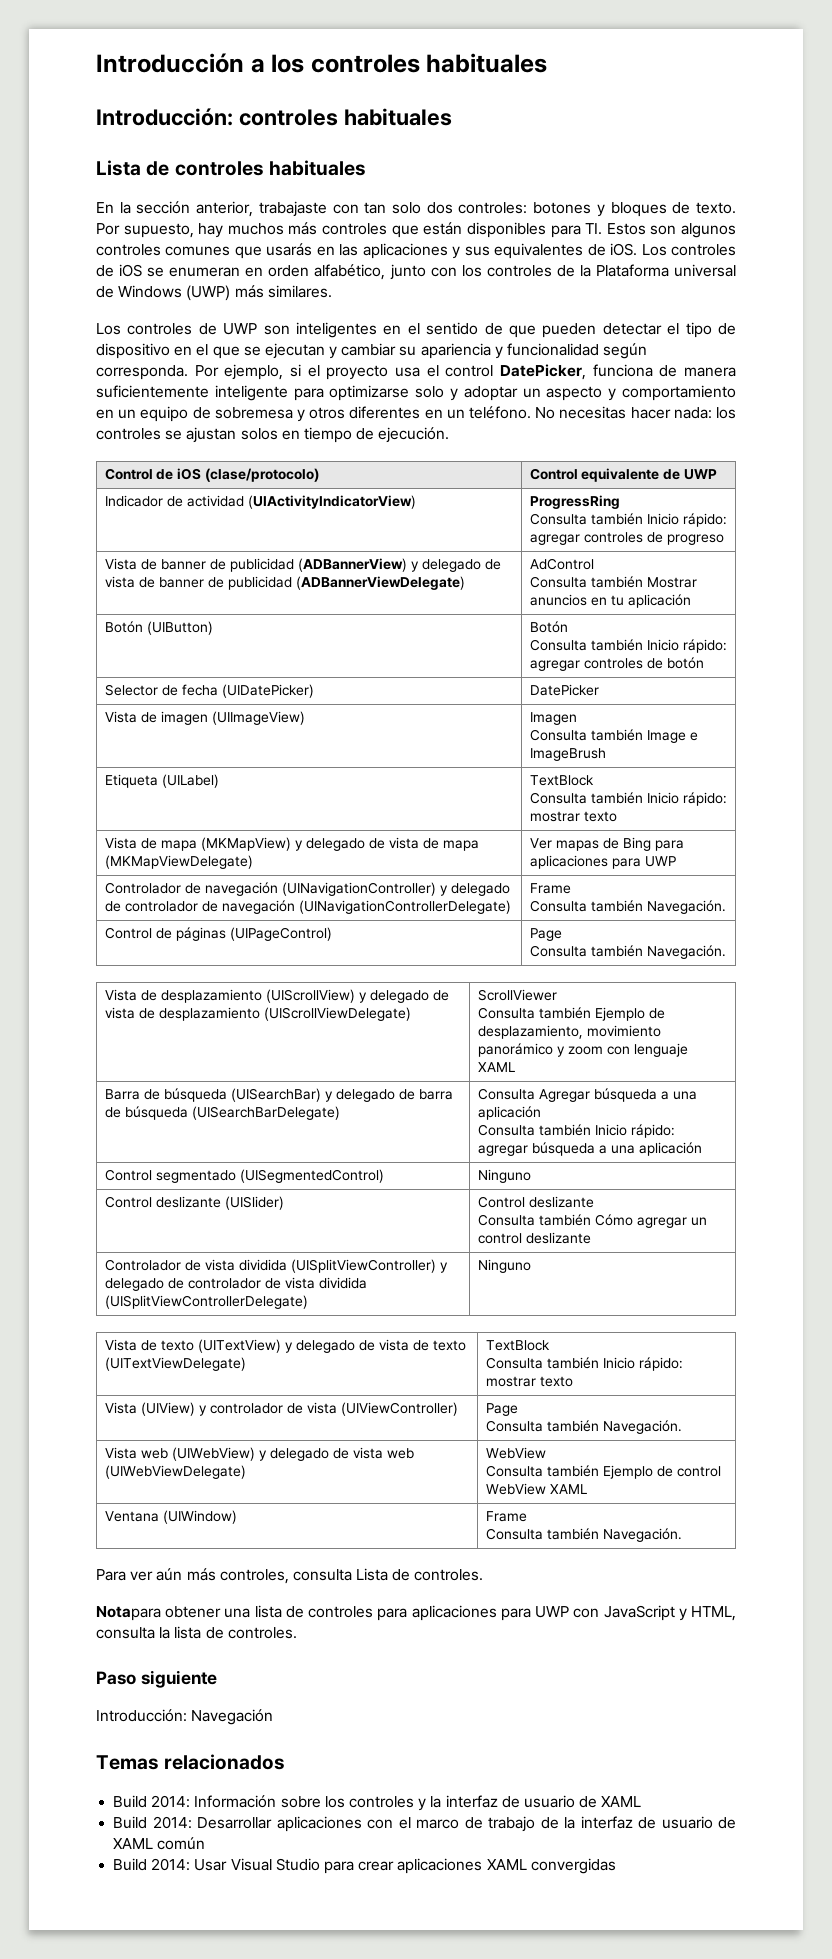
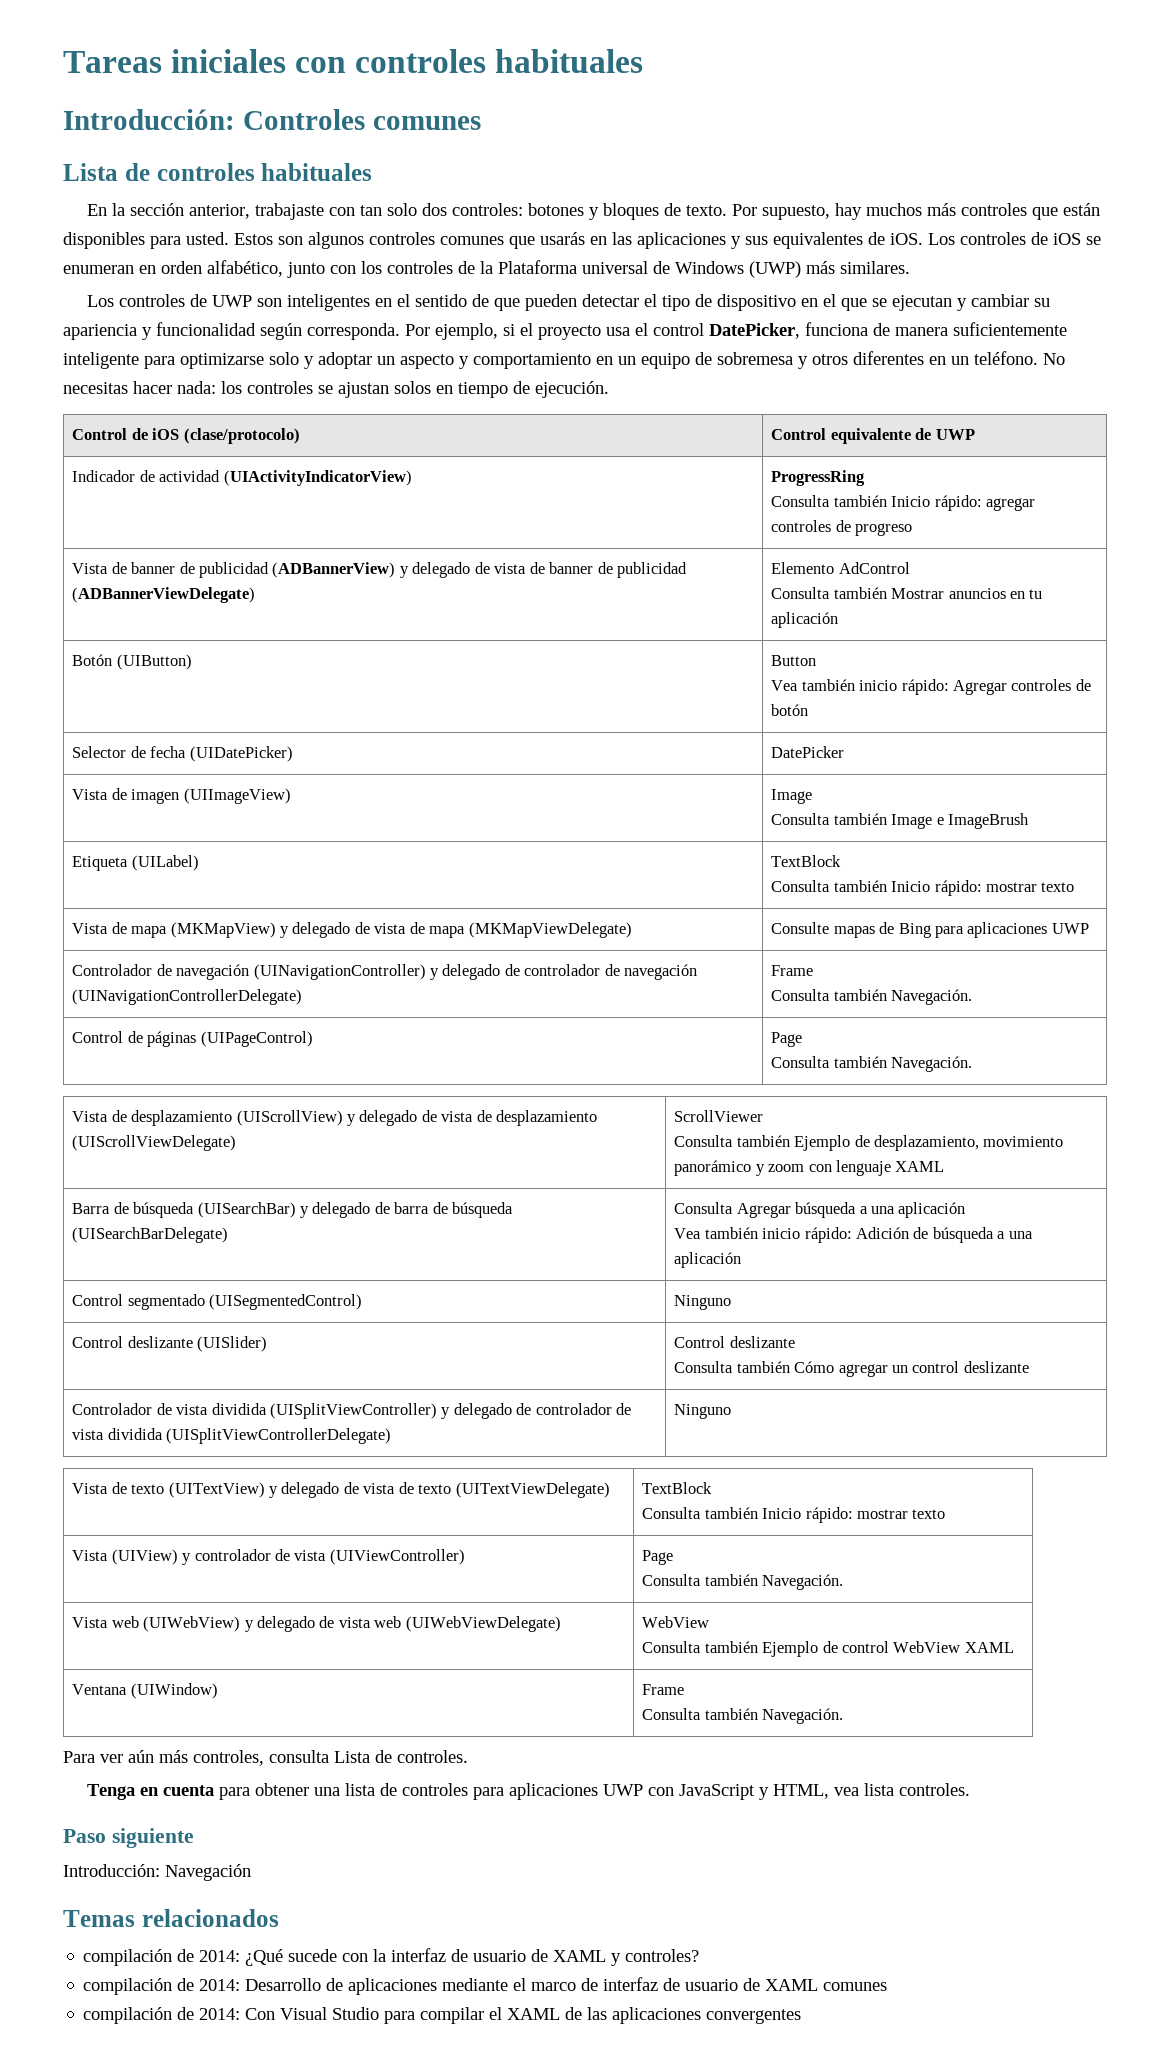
- Introducción a los controles habituales
+ Tareas iniciales con controles habituales
- Introducción: controles habituales
+ Introducción: Controles comunes
- Por supuesto, hay muchos más controles que están disponibles para TI. Estos son algunos controles comunes que usarás en las aplicaciones y sus equivalentes de iOS.
+ Por supuesto, hay muchos más controles que están disponibles para usted. Estos son algunos controles comunes que usarás en las aplicaciones y sus equivalentes de iOS.
- Vista de banner de publicidad (ADBannerView) y delegado de vista de banner de publicidad (ADBannerViewDelegate) | AdControl
+ Vista de banner de publicidad (ADBannerView) y delegado de vista de banner de publicidad (ADBannerViewDelegate) | Elemento AdControl
- Botón (UIButton) | Botón
- Consulta también Inicio rápido: agregar controles de botón
+ Botón (UIButton) | Button
+ Vea también inicio rápido: Agregar controles de botón
- Vista de imagen (UIImageView) | Imagen
+ Vista de imagen (UIImageView) | Image
- Vista de mapa (MKMapView) y delegado de vista de mapa (MKMapViewDelegate) | Ver mapas de Bing para aplicaciones para UWP
+ Vista de mapa (MKMapView) y delegado de vista de mapa (MKMapViewDelegate) | Consulte mapas de Bing para aplicaciones UWP
  Barra de búsqueda (UISearchBar) y delegado de barra de búsqueda (UISearchBarDelegate) | Consulta Agregar búsqueda a una aplicación
- Consulta también Inicio rápido: agregar búsqueda a una aplicación
+ Vea también inicio rápido: Adición de búsqueda a una aplicación
- Notapara obtener una lista de controles para aplicaciones para UWP con JavaScript y HTML, consulta la lista de controles.
+ Tenga en cuenta para obtener una lista de controles para aplicaciones UWP con JavaScript y HTML, vea lista controles.
- Build 2014: Información sobre los controles y la interfaz de usuario de XAML
- Build 2014: Desarrollar aplicaciones con el marco de trabajo de la interfaz de usuario de XAML común
- Build 2014: Usar Visual Studio para crear aplicaciones XAML convergidas
+ compilación de 2014: ¿Qué sucede con la interfaz de usuario de XAML y controles?
+ compilación de 2014: Desarrollo de aplicaciones mediante el marco de interfaz de usuario de XAML comunes
+ compilación de 2014: Con Visual Studio para compilar el XAML de las aplicaciones convergentes

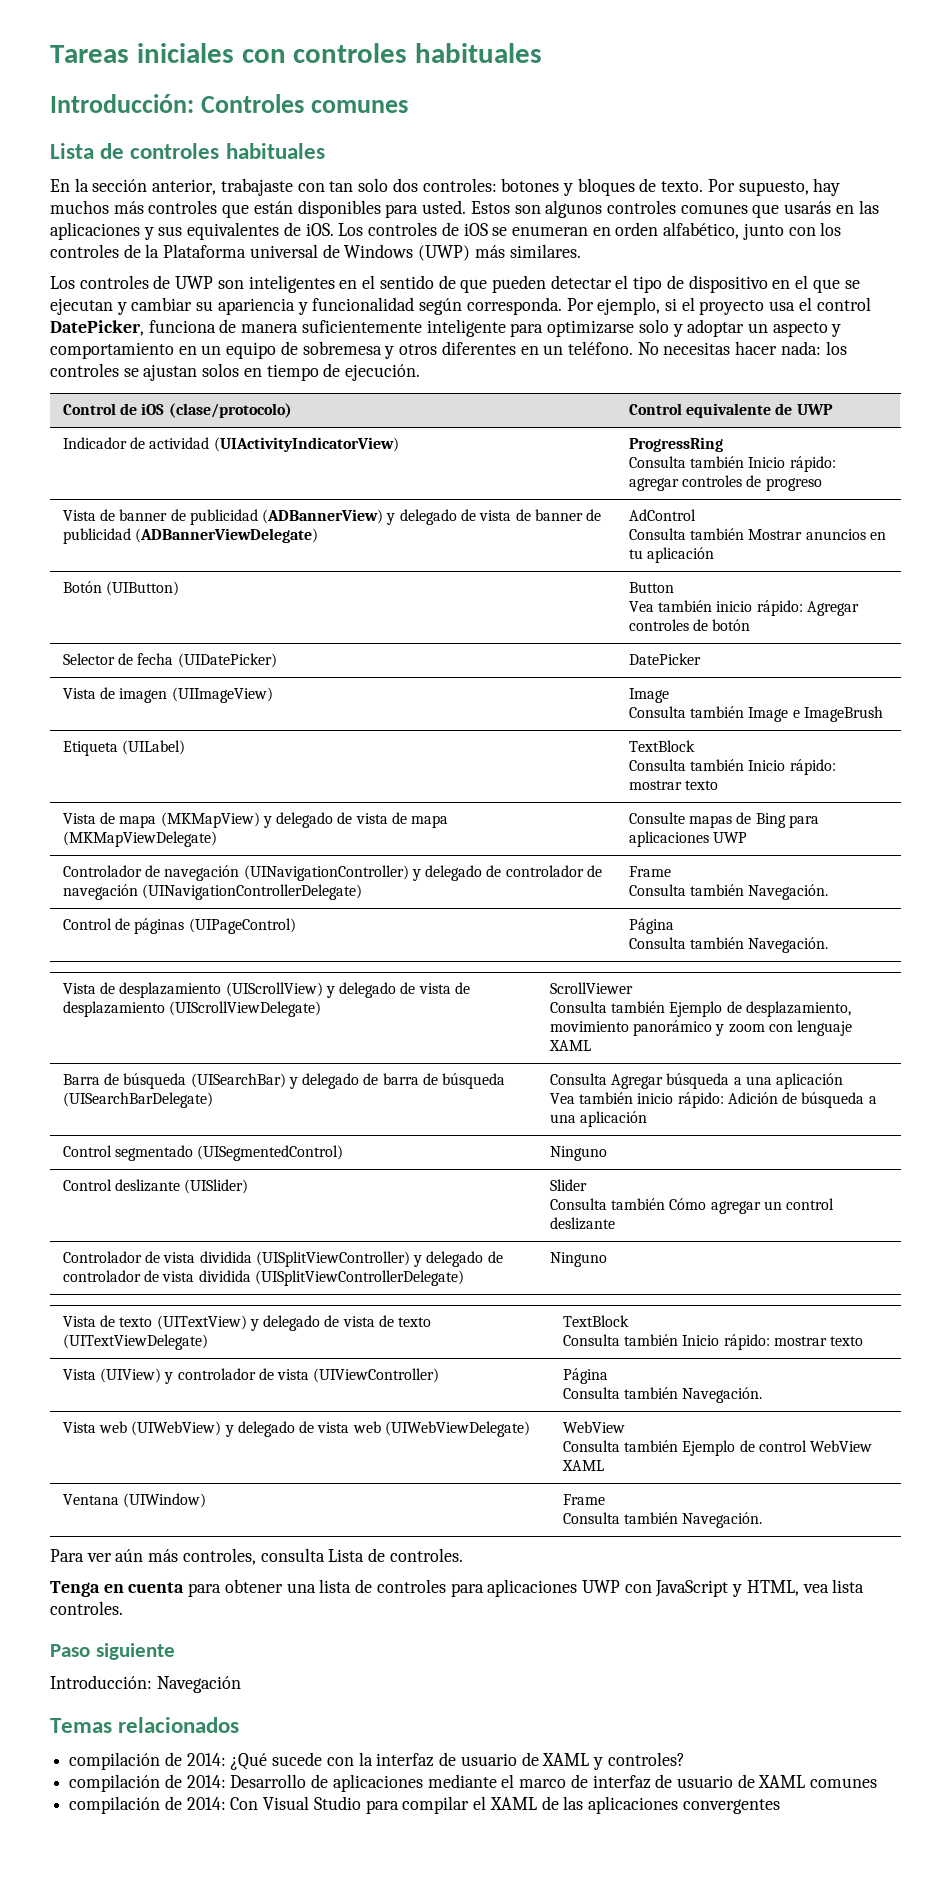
- Vista de banner de publicidad (ADBannerView) y delegado de vista de banner de publicidad (ADBannerViewDelegate) | Elemento AdControl
+ Vista de banner de publicidad (ADBannerView) y delegado de vista de banner de publicidad (ADBannerViewDelegate) | AdControl
- Control de páginas (UIPageControl) | Page
+ Control de páginas (UIPageControl) | Página
- Control deslizante (UISlider) | Control deslizante
+ Control deslizante (UISlider) | Slider
- Vista (UIView) y controlador de vista (UIViewController) | Page
+ Vista (UIView) y controlador de vista (UIViewController) | Página

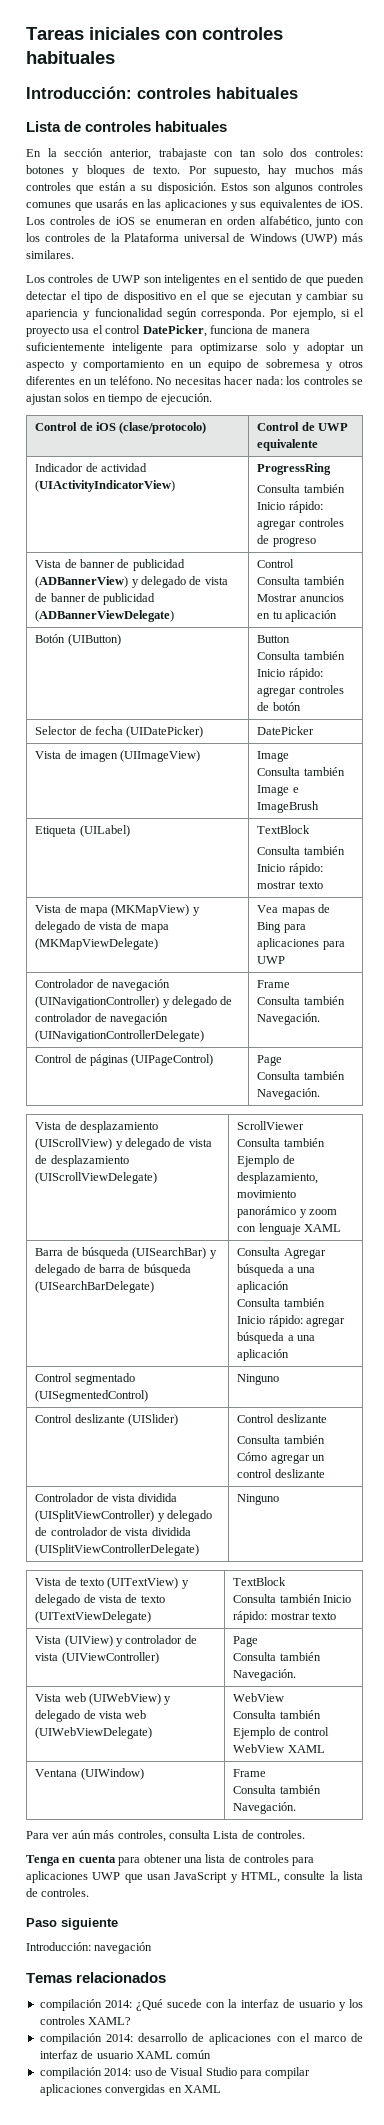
- Introducción: Controles comunes
+ Introducción: controles habituales
- Por supuesto, hay muchos más controles que están disponibles para usted.
+ Por supuesto, hay muchos más controles que están a su disposición.
- Control de iOS (clase/protocolo) | Control equivalente de UWP
+ Control de iOS (clase/protocolo) | Control de UWP equivalente
- Vista de banner de publicidad (ADBannerView) y delegado de vista de banner de publicidad (ADBannerViewDelegate) | AdControl
+ Vista de banner de publicidad (ADBannerView) y delegado de vista de banner de publicidad (ADBannerViewDelegate) | Control
  Botón (UIButton) | Button
- Vea también inicio rápido: Agregar controles de botón
+ Consulta también Inicio rápido: agregar controles de botón
- Vista de mapa (MKMapView) y delegado de vista de mapa (MKMapViewDelegate) | Consulte mapas de Bing para aplicaciones UWP
+ Vista de mapa (MKMapView) y delegado de vista de mapa (MKMapViewDelegate) | Vea mapas de Bing para aplicaciones para UWP
- Control de páginas (UIPageControl) | Página
+ Control de páginas (UIPageControl) | Page
  Barra de búsqueda (UISearchBar) y delegado de barra de búsqueda (UISearchBarDelegate) | Consulta Agregar búsqueda a una aplicación
- Vea también inicio rápido: Adición de búsqueda a una aplicación
+ Consulta también Inicio rápido: agregar búsqueda a una aplicación
- Control deslizante (UISlider) | Slider
+ Control deslizante (UISlider) | Control deslizante
- Vista (UIView) y controlador de vista (UIViewController) | Página
+ Vista (UIView) y controlador de vista (UIViewController) | Page
- Tenga en cuenta para obtener una lista de controles para aplicaciones UWP con JavaScript y HTML, vea lista controles.
+ Tenga en cuenta para obtener una lista de controles para aplicaciones UWP que usan JavaScript y HTML, consulte la lista de controles.
- Introducción: Navegación
+ Introducción: navegación
- compilación de 2014: ¿Qué sucede con la interfaz de usuario de XAML y controles?
- compilación de 2014: Desarrollo de aplicaciones mediante el marco de interfaz de usuario de XAML comunes
- compilación de 2014: Con Visual Studio para compilar el XAML de las aplicaciones convergentes
+ compilación 2014: ¿Qué sucede con la interfaz de usuario y los controles XAML?
+ compilación 2014: desarrollo de aplicaciones con el marco de interfaz de usuario XAML común
+ compilación 2014: uso de Visual Studio para compilar aplicaciones convergidas en XAML

